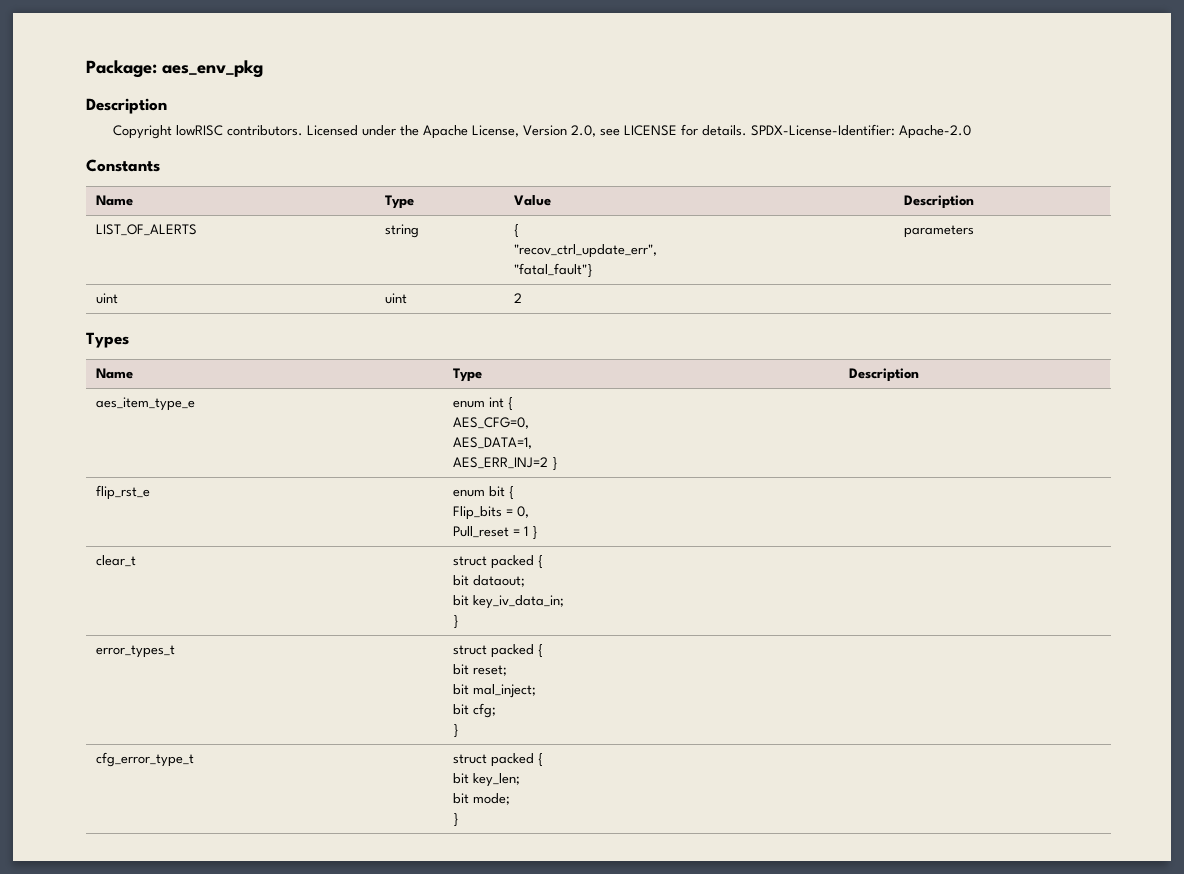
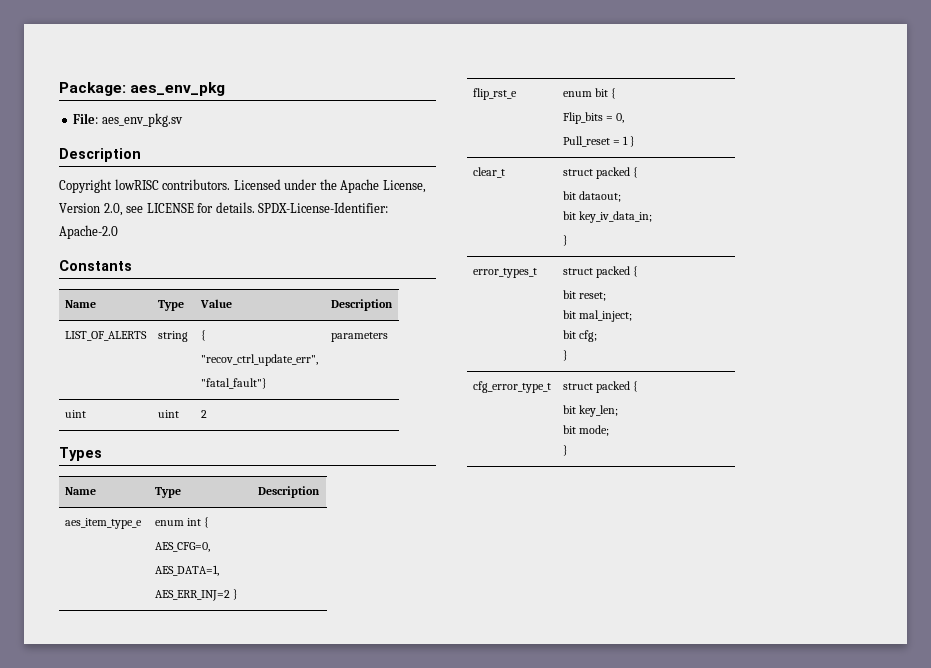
+ File: aes_env_pkg.sv

